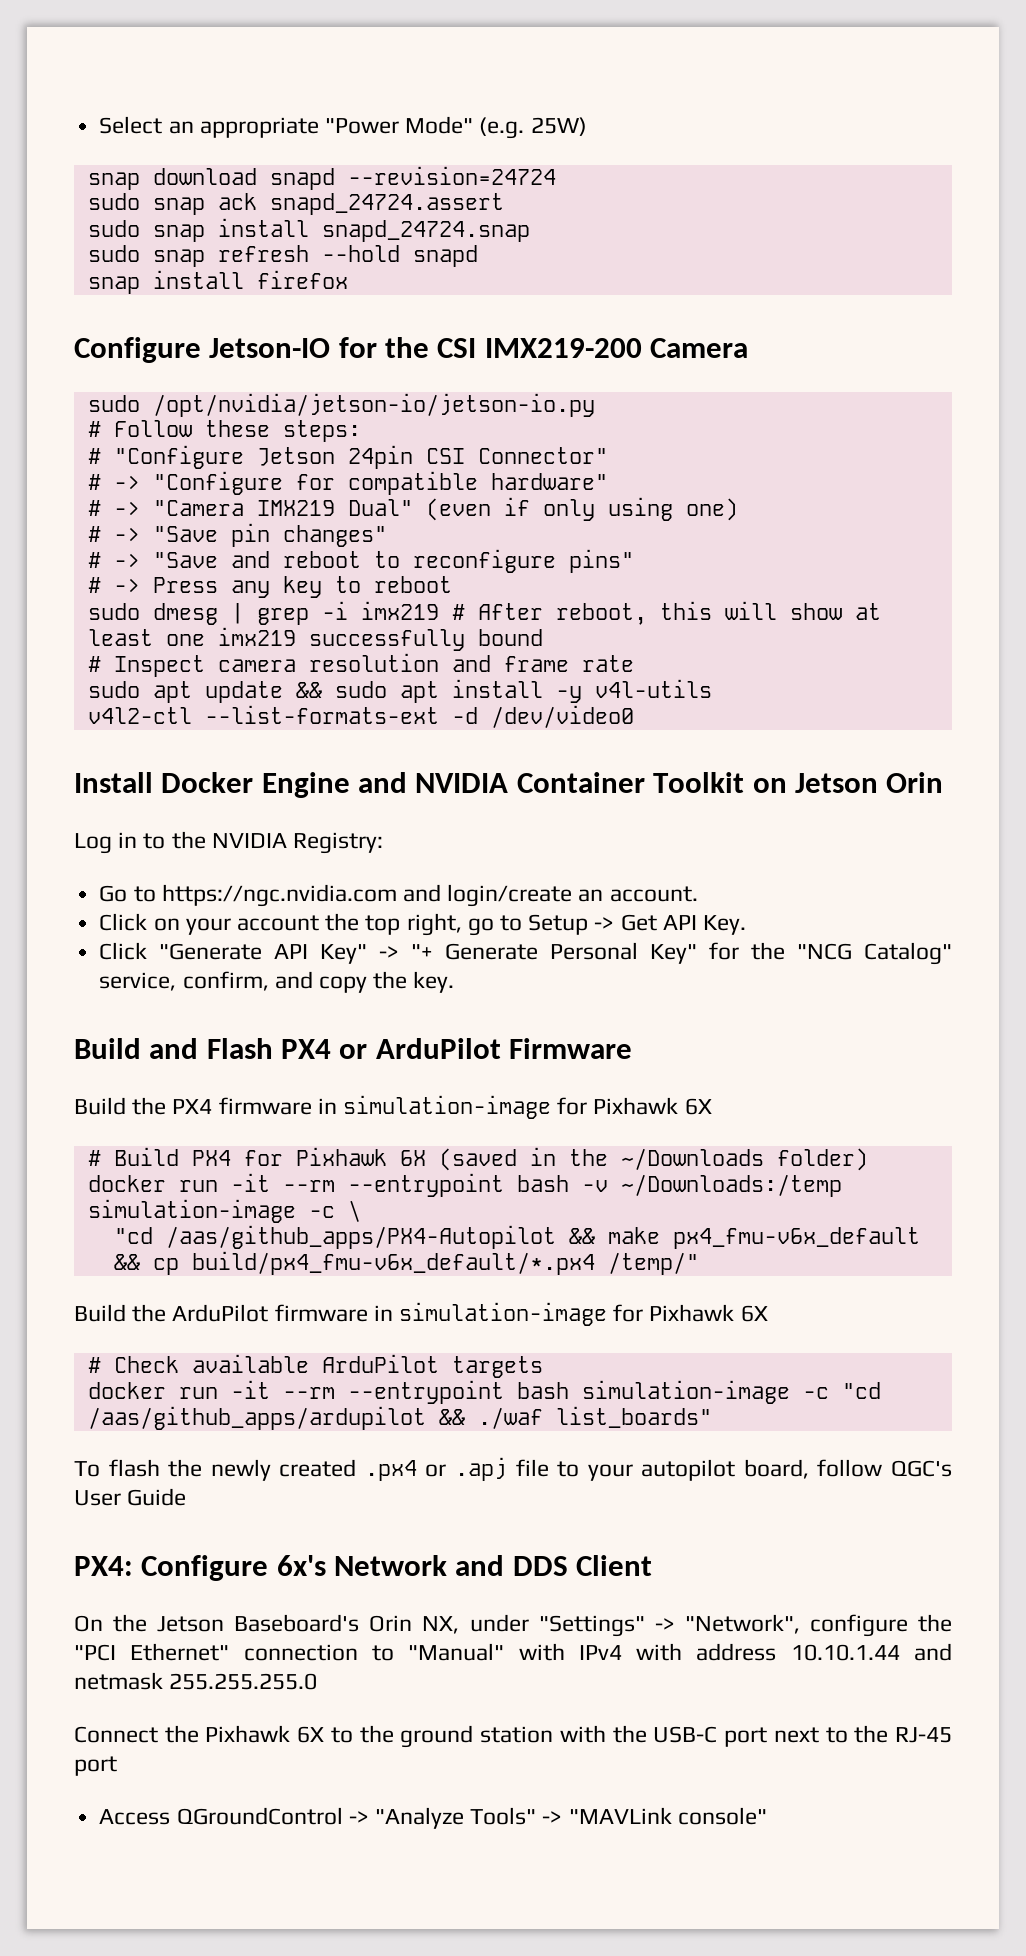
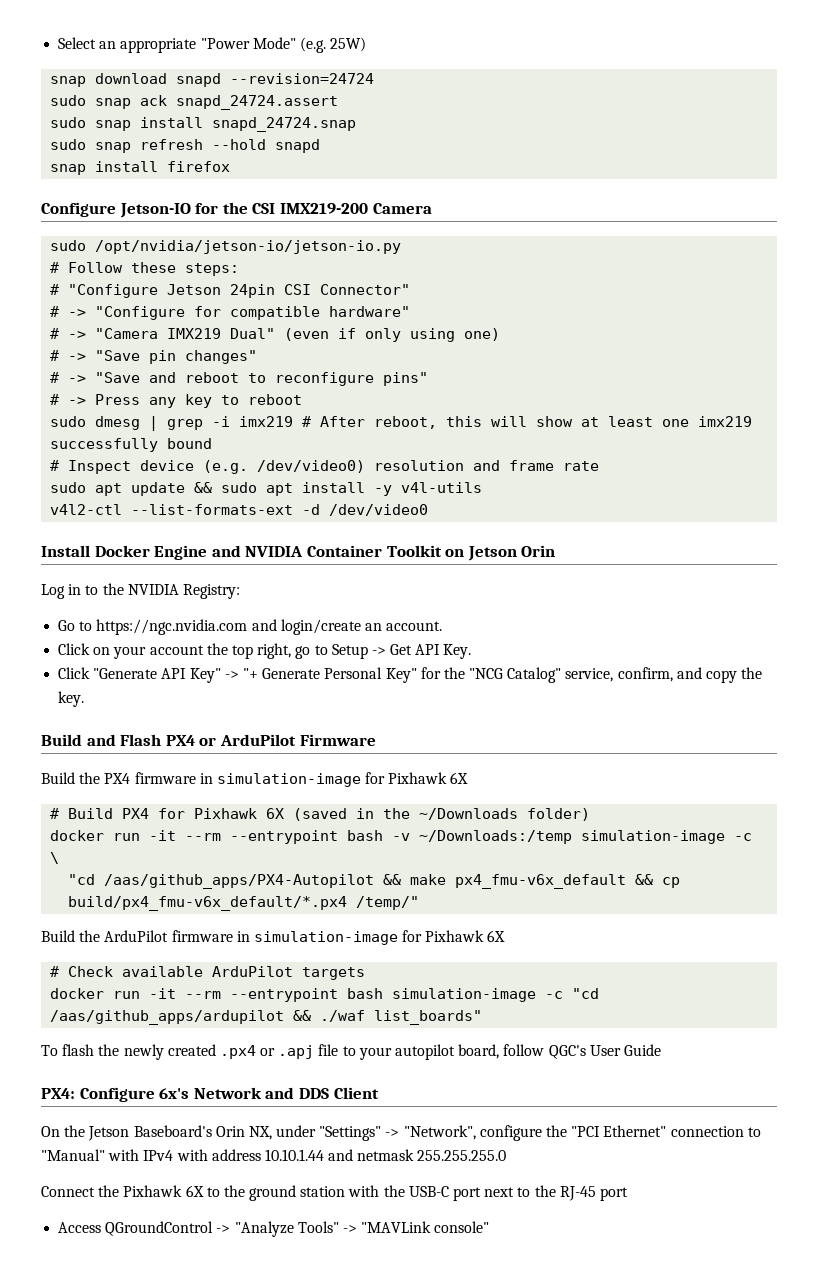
- # Inspect camera resolution and frame rate
+ # Inspect device (e.g. /dev/video0) resolution and frame rate

